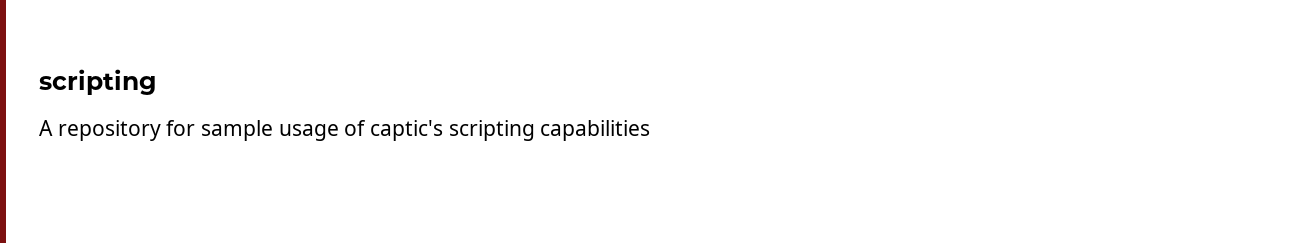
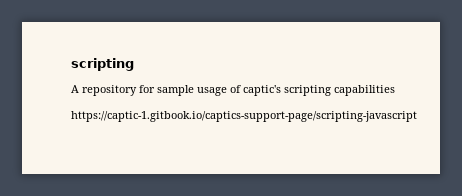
+ https://captic-1.gitbook.io/captics-support-page/scripting-javascript

